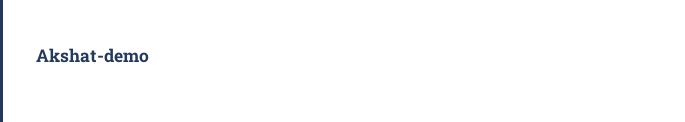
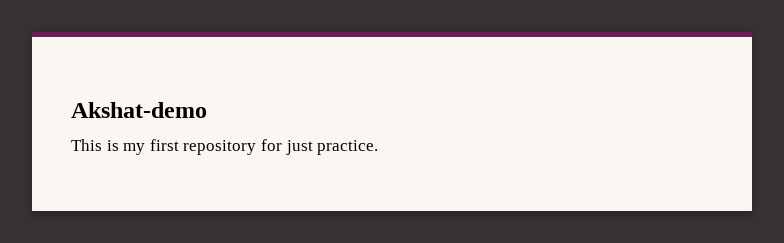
+ This is my first repository for just practice.

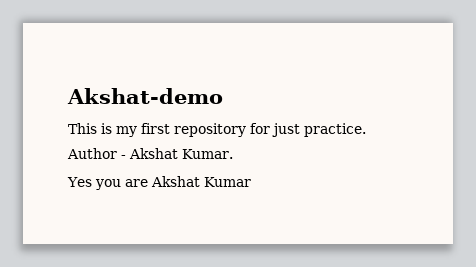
+ Author - Akshat Kumar.
+ Yes you are Akshat Kumar

